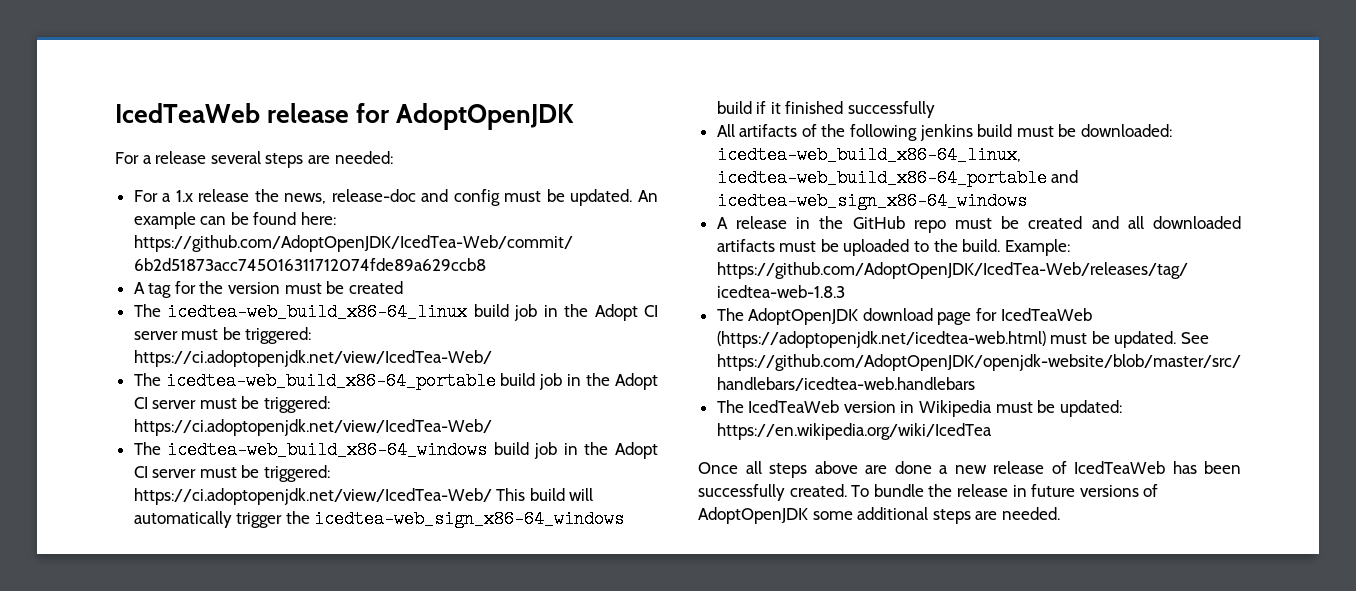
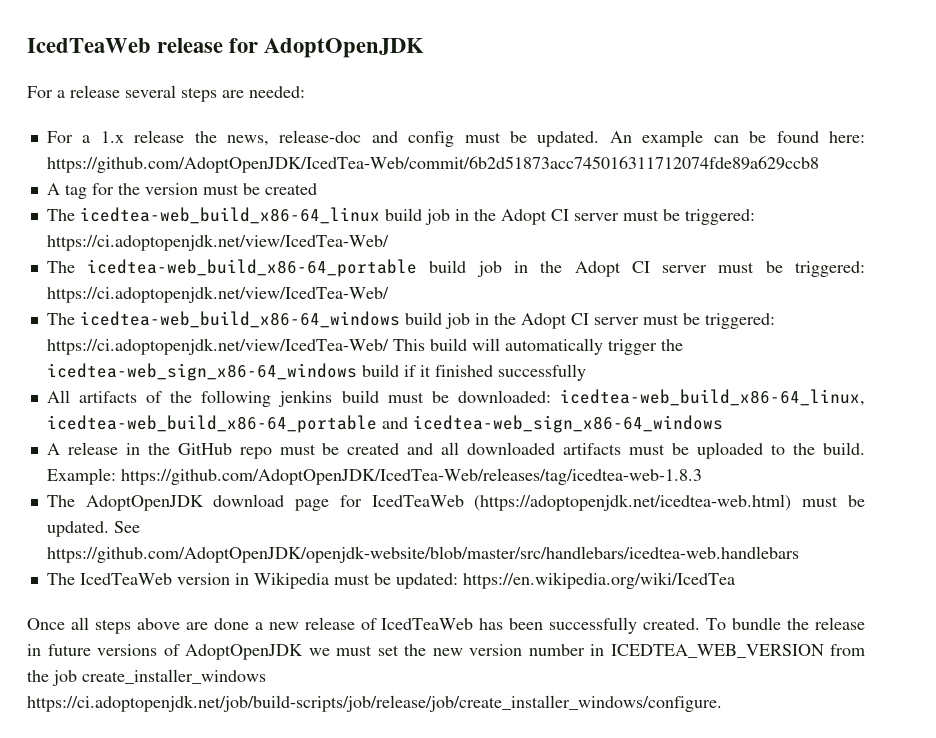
- To bundle the release in future versions of AdoptOpenJDK some additional steps are needed.
+ To bundle the release in future versions of AdoptOpenJDK we must set the new version number in ICEDTEA_WEB_VERSION from the job create_installer_windows https://ci.adoptopenjdk.net/job/build-scripts/job/release/job/create_installer_windows/configure.

